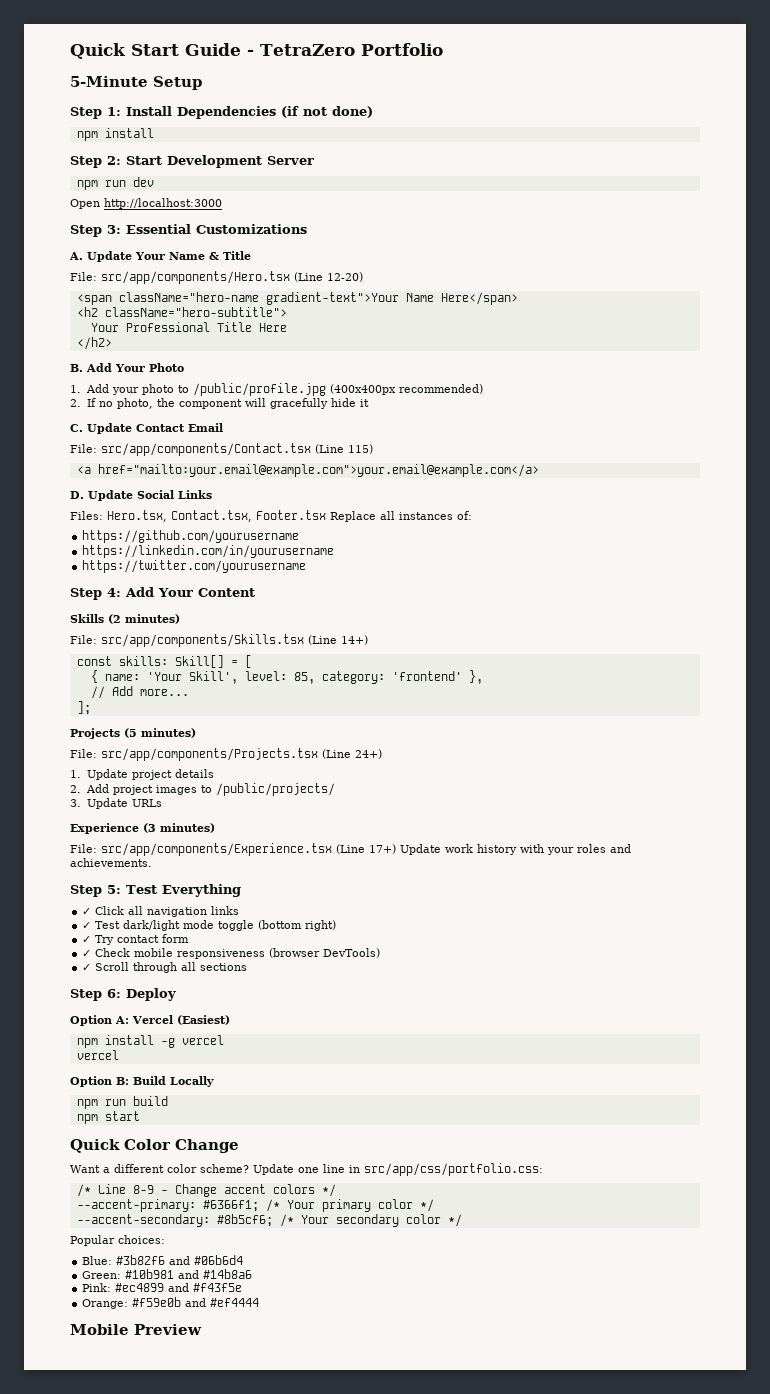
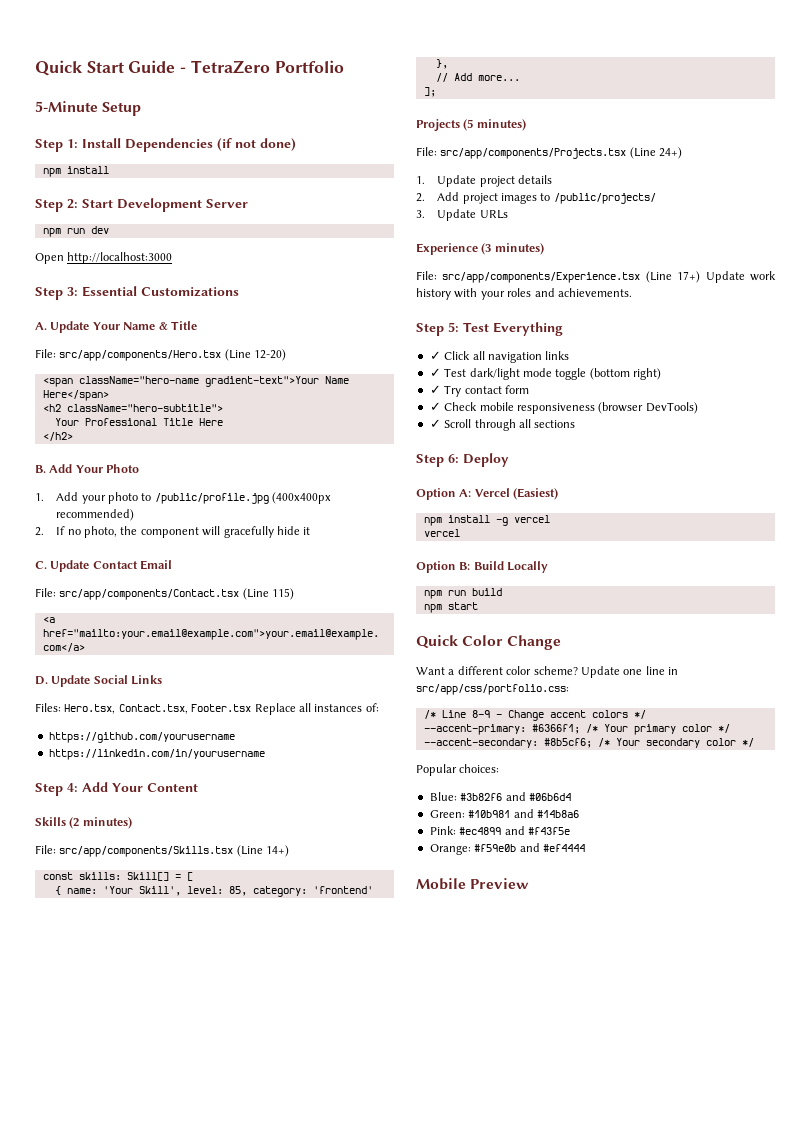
- https://twitter.com/yourusername

